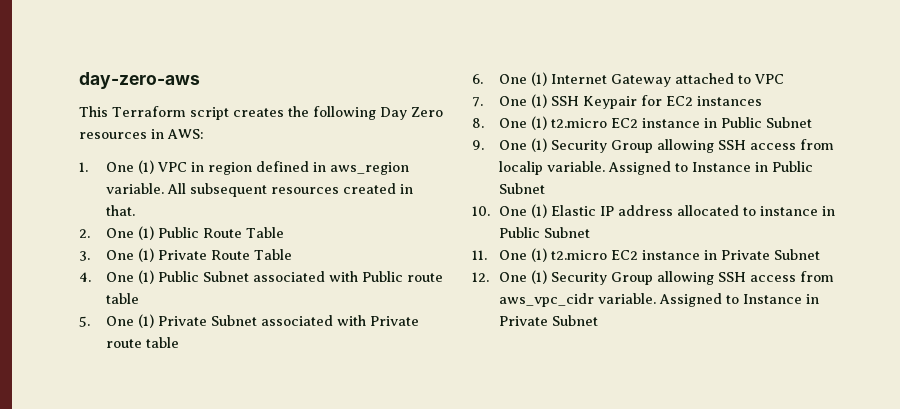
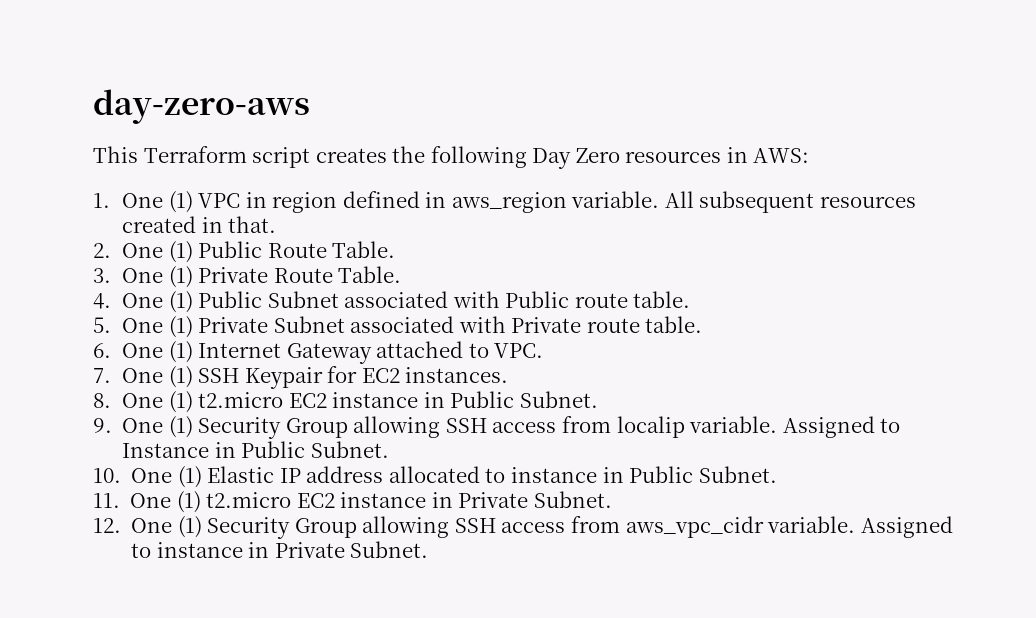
- 2. One (1) Public Route Table
+ 2. One (1) Public Route Table.
- 3. One (1) Private Route Table
+ 3. One (1) Private Route Table.
- 4. One (1) Public Subnet associated with Public route table
+ 4. One (1) Public Subnet associated with Public route table.
- 5. One (1) Private Subnet associated with Private route table
+ 5. One (1) Private Subnet associated with Private route table.
- 6. One (1) Internet Gateway attached to VPC
+ 6. One (1) Internet Gateway attached to VPC.
- 7. One (1) SSH Keypair for EC2 instances
+ 7. One (1) SSH Keypair for EC2 instances.
- 8. One (1) t2.micro EC2 instance in Public Subnet
+ 8. One (1) t2.micro EC2 instance in Public Subnet.
- Assigned to Instance in Public Subnet
+ Assigned to Instance in Public Subnet.
- 10. One (1) Elastic IP address allocated to instance in Public Subnet
+ 10. One (1) Elastic IP address allocated to instance in Public Subnet.
- 11. One (1) t2.micro EC2 instance in Private Subnet
+ 11. One (1) t2.micro EC2 instance in Private Subnet.
- Assigned to Instance in Private Subnet
+ Assigned to instance in Private Subnet.

